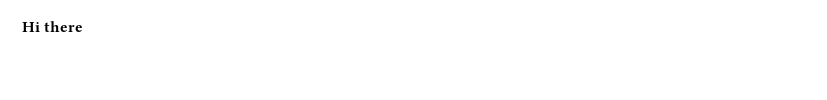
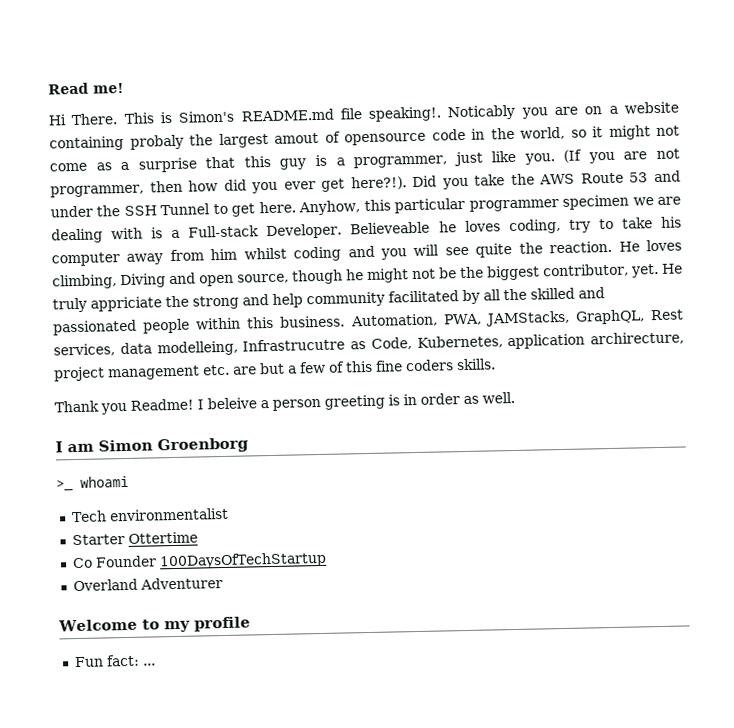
- Hi there
+ Read me!
+ Hi There. This is Simon's README.md file speaking!. Noticably you are on a website containing probaly the largest amout of opensource code in the world, so it might not come as a surprise that this guy is a programmer, just like you. (If you are not programmer, then how did you ever get here?!). Did you take the AWS Route 53 and under the SSH Tunnel to get here. Anyhow, this particular programmer specimen we are dealing with is a Full-stack Developer. Believeable he loves coding, try to take his computer away from him whilst coding and you will see quite the reaction. He loves climbing, Diving and open source, though he might not be the biggest contributor, yet. He truly appriciate the strong and help community facilitated by all the skilled and passionated people within this business. Automation, PWA, JAMStacks, GraphQL, Rest services, data modelleing, Infrastrucutre as Code, Kubernetes, application archirecture, project management etc. are but a few of this fine coders skills.
+ Thank you Readme! I beleive a person greeting is in order as well.
+ I am Simon Groenborg
+ >_ whoami
+ Tech environmentalist
+ Starter Ottertime
+ Co Founder 100DaysOfTechStartup
+ Overland Adventurer
+ Welcome to my profile
+ Fun fact: ...

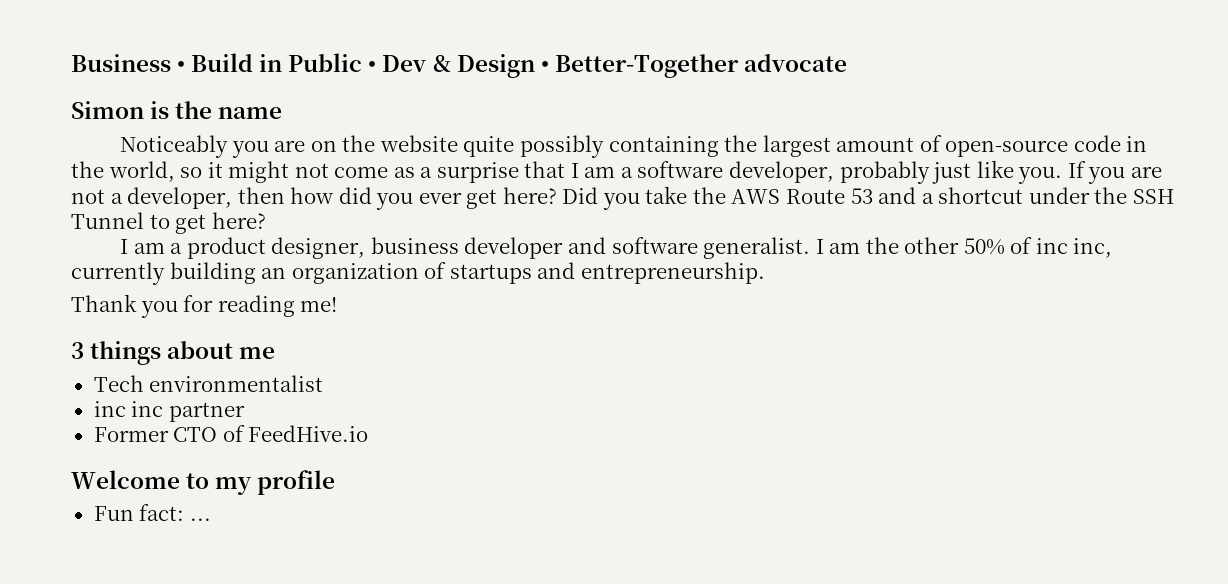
- Read me!
- Hi There. This is Simon's README.md file speaking!. Noticably you are on a website containing probaly the largest amout of opensource code in the world, so it might not come as a surprise that this guy is a programmer, just like you.
+ Business • Build in Public • Dev & Design • Better-Together advocate
+ Simon is the name
+ Noticeably you are on the website quite possibly containing the largest amount of open-source code in the world, so it might not come as a surprise that I am a software developer, probably just like you.
- (If you are not programmer, then how did you ever get here?!).
+ If you are not a developer, then how did you ever get here?
- Did you take the AWS Route 53 and under the SSH Tunnel to get here. Anyhow, this particular programmer specimen we are dealing with is a Full-stack Developer. Believeable he loves coding, try to take his computer away from him whilst coding and you will see quite the reaction. He loves climbing, Diving and open source, though he might not be the biggest contributor, yet. He truly appriciate the strong and help community facilitated by all the skilled and passionated people within this business. Automation, PWA, JAMStacks, GraphQL, Rest services, data modelleing, Infrastrucutre as Code, Kubernetes, application archirecture, project management etc. are but a few of this fine coders skills.
- Thank you Readme! I beleive a person greeting is in order as well.
- I am Simon Groenborg
- >_ whoami
+ Did you take the AWS Route 53 and a shortcut under the SSH Tunnel to get here?
+ I am a product designer, business developer and software generalist. I am the other 50% of inc inc, currently building an organization of startups and entrepreneurship.
+ Thank you for reading me!
+ 3 things about me
  Tech environmentalist
- Starter Ottertime
- Co Founder 100DaysOfTechStartup
- Overland Adventurer
+ inc inc partner
+ Former CTO of FeedHive.io

